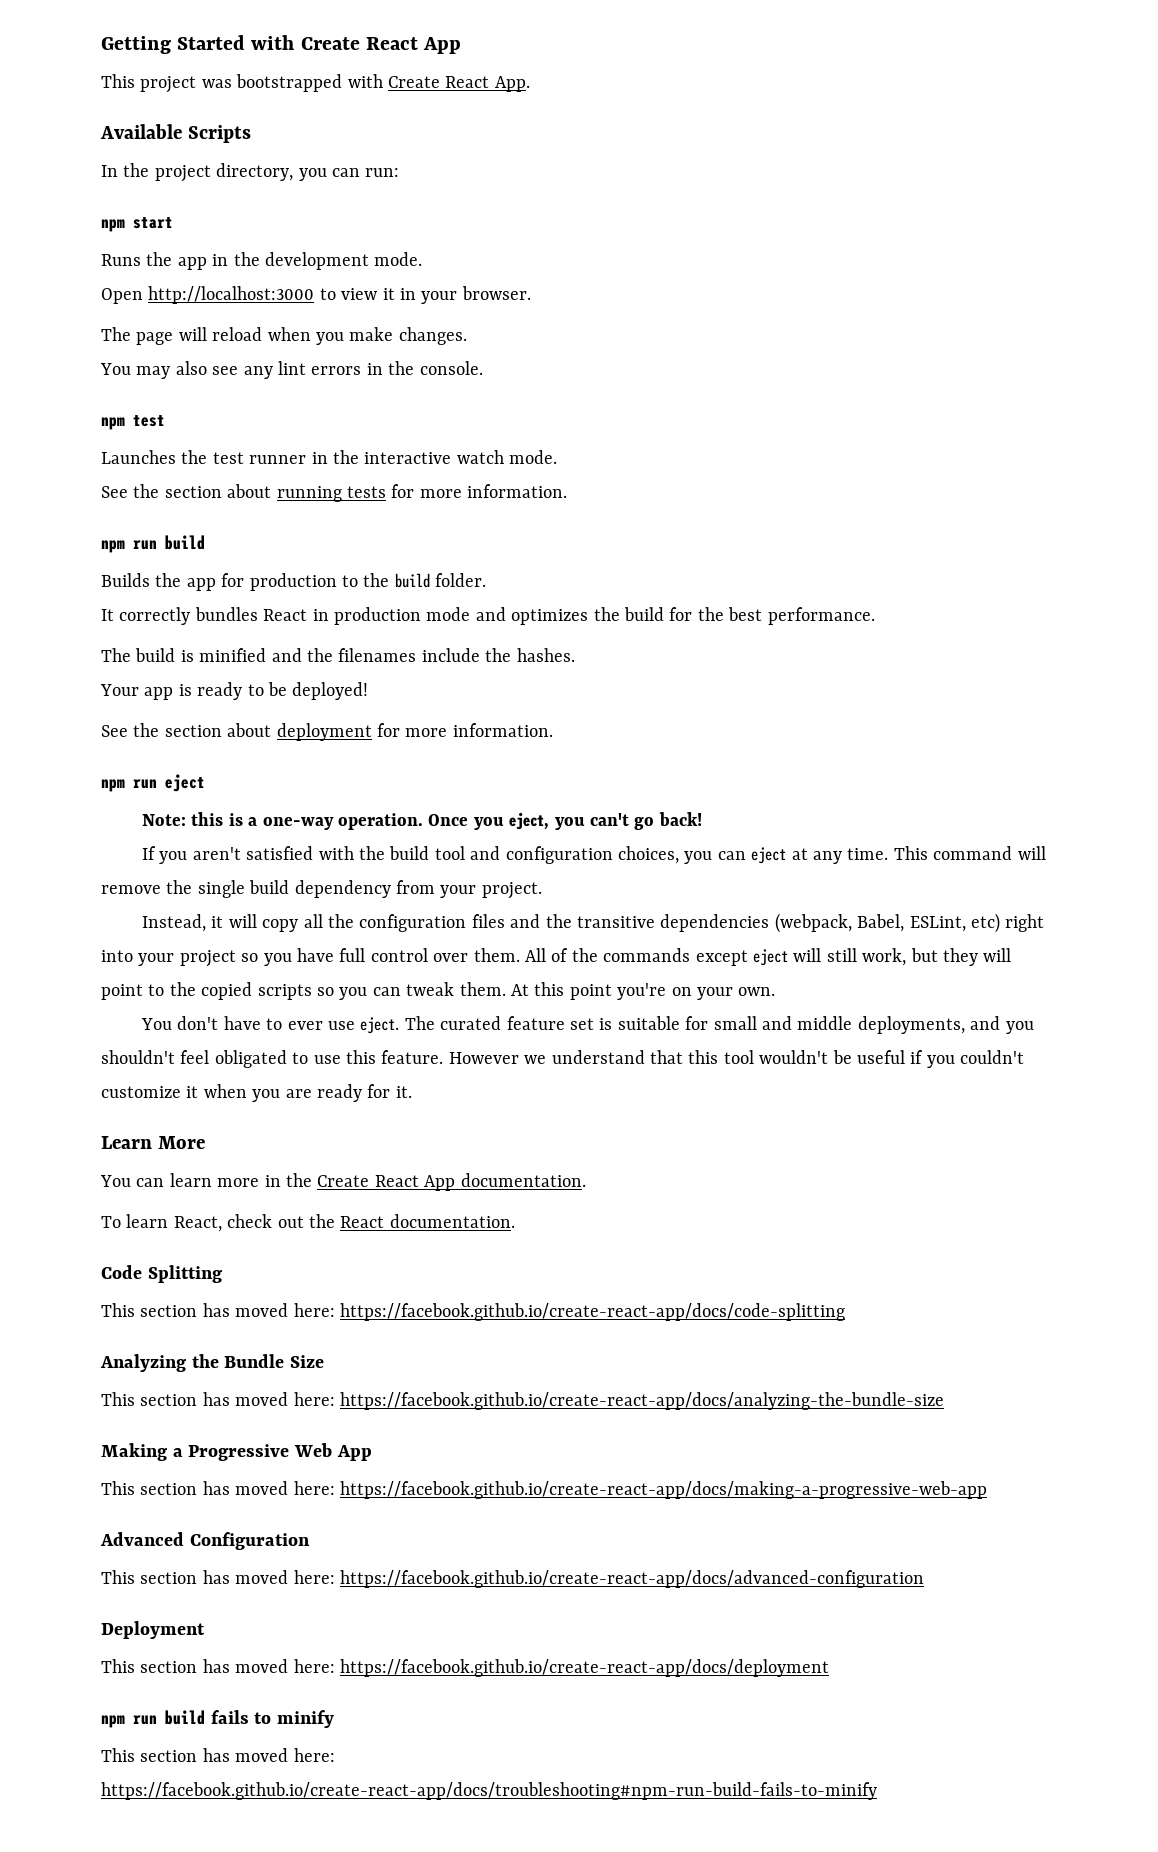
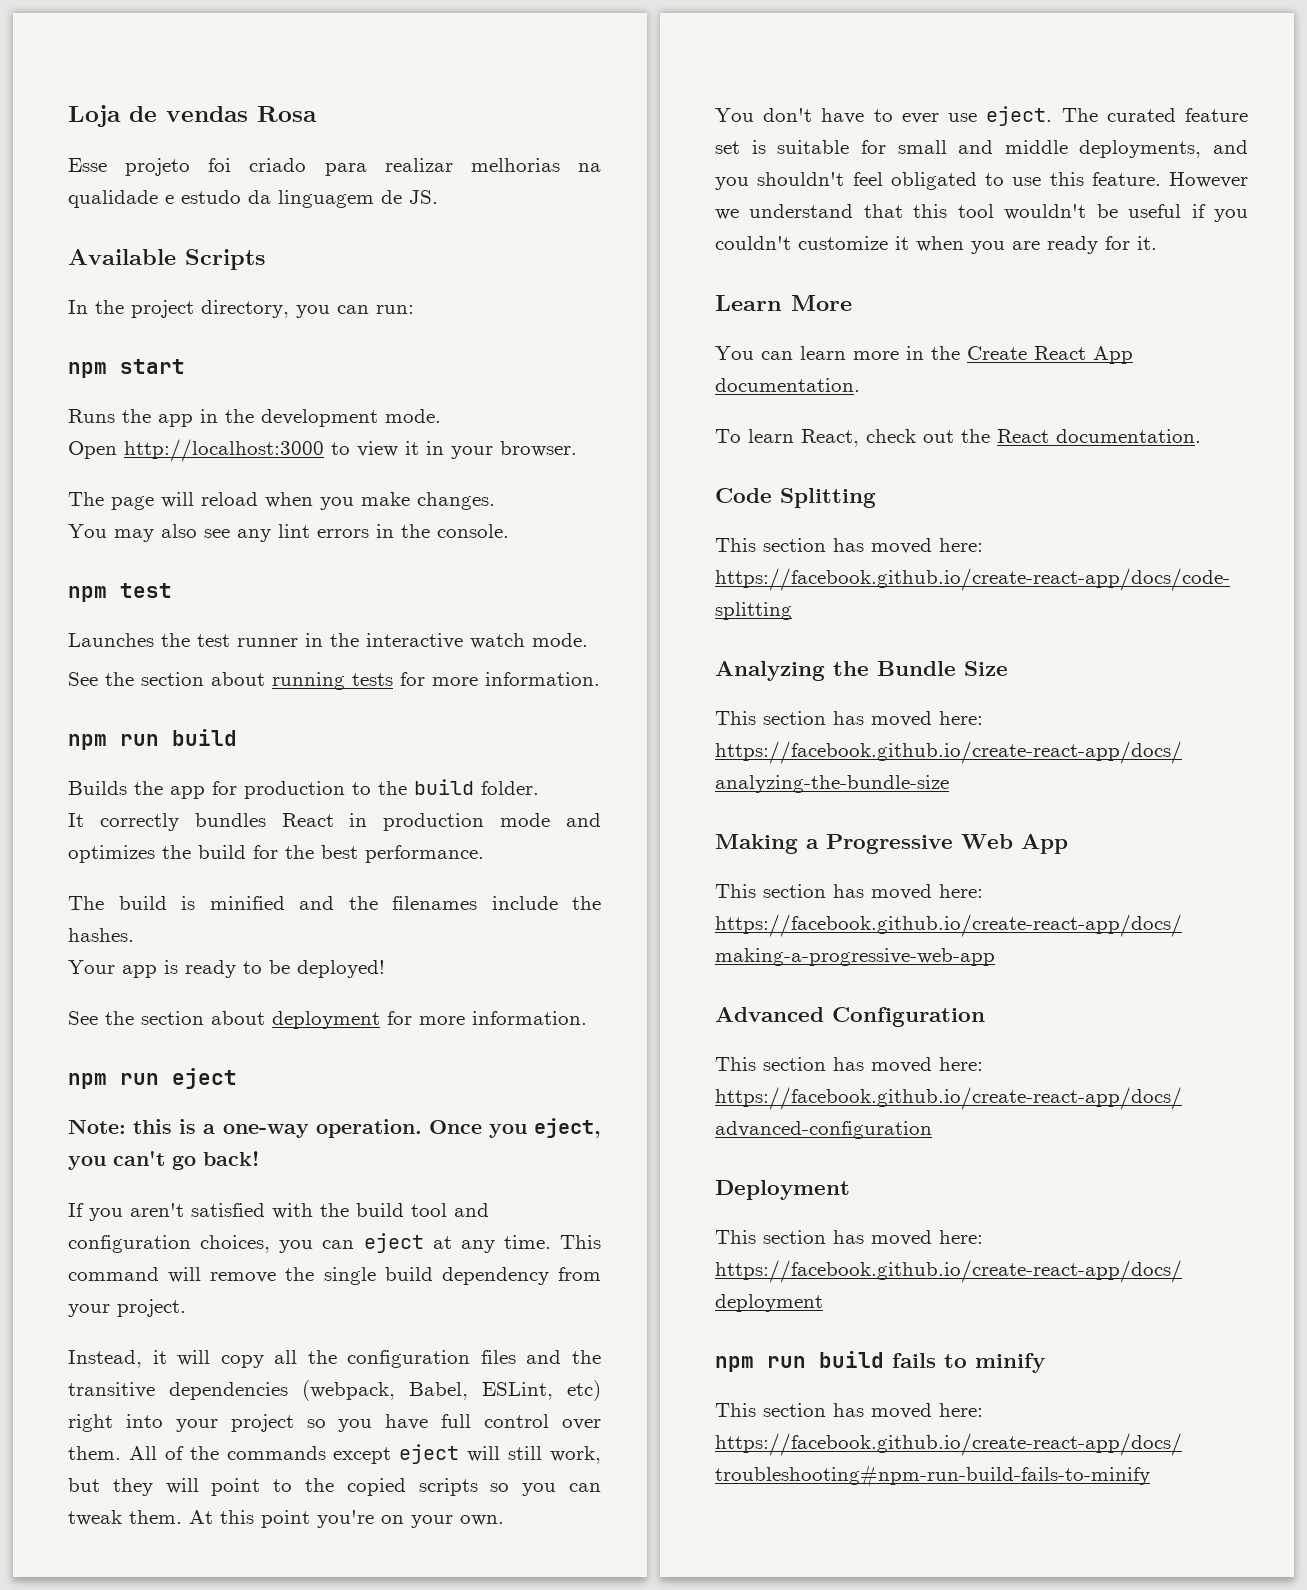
- Getting Started with Create React App
- This project was bootstrapped with Create React App.
+ Loja de vendas Rosa
+ Esse projeto foi criado para realizar melhorias na qualidade e estudo da linguagem de JS.

